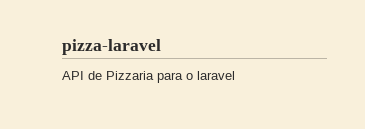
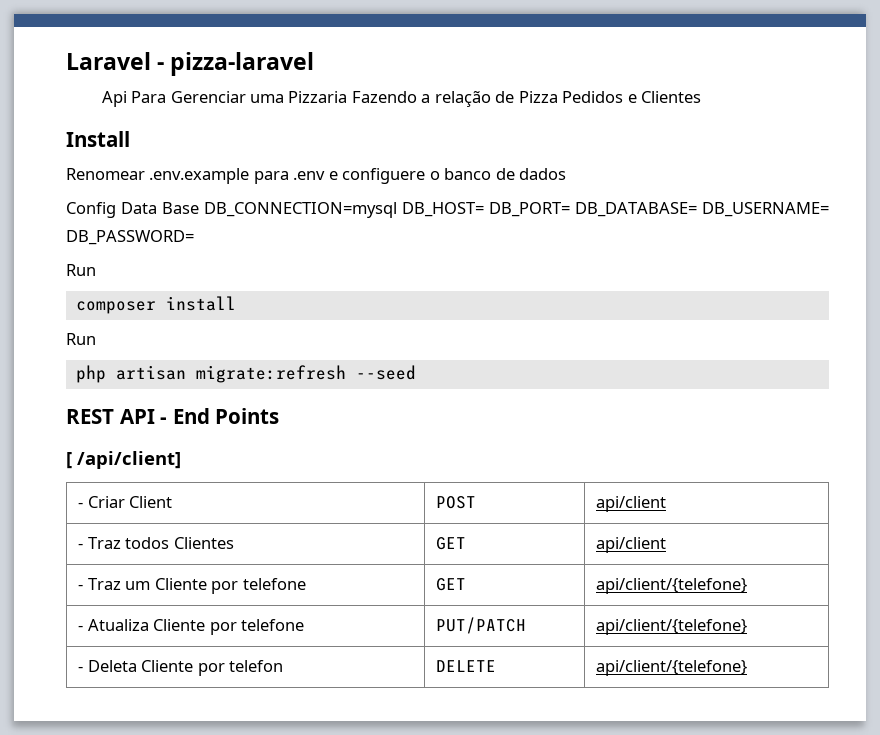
- pizza-laravel
+ Laravel - pizza-laravel
- API de Pizzaria para o laravel
+ Api Para Gerenciar uma Pizzaria Fazendo a relação de Pizza Pedidos e Clientes
+ Install
+ Renomear .env.example para .env e configuere o banco de dados
+ Config Data Base DB_CONNECTION=mysql DB_HOST= DB_PORT= DB_DATABASE= DB_USERNAME= DB_PASSWORD=
+ Run
+ composer install
+ Run
+ php artisan migrate:refresh --seed
+ REST API - End Points
+ [ /api/client]
+ - Criar Client | POST | api/client
+ - Traz todos Clientes | GET | api/client
+ - Traz um Cliente por telefone | GET | api/client/{telefone}
+ - Atualiza Cliente por telefone | PUT/PATCH | api/client/{telefone}
+ - Deleta Cliente por telefon | DELETE | api/client/{telefone}

